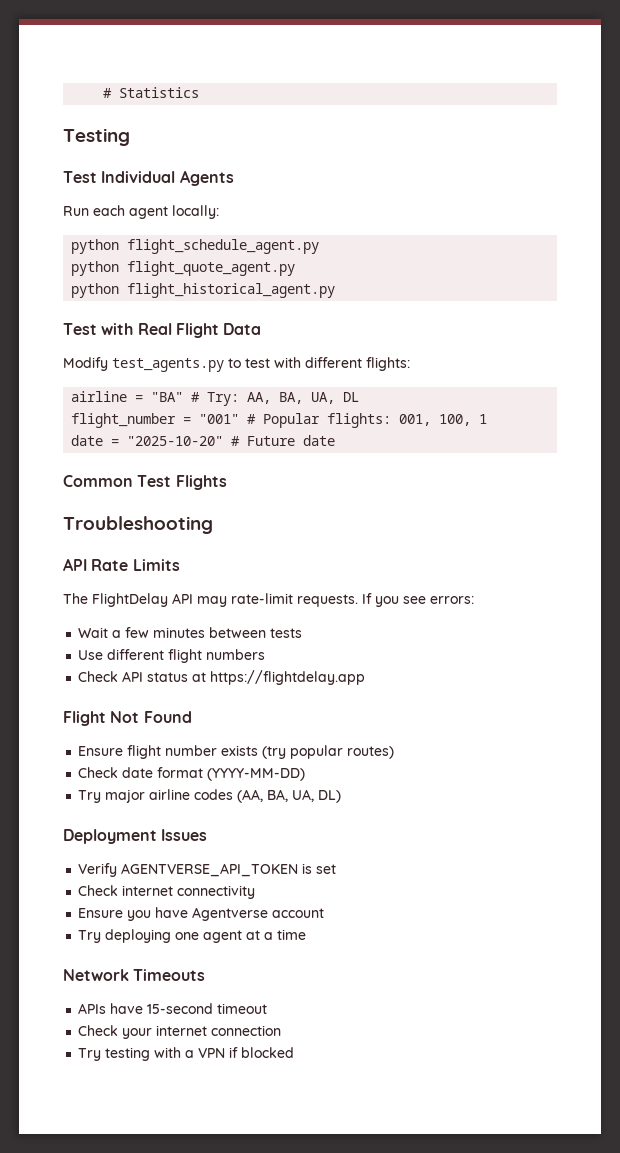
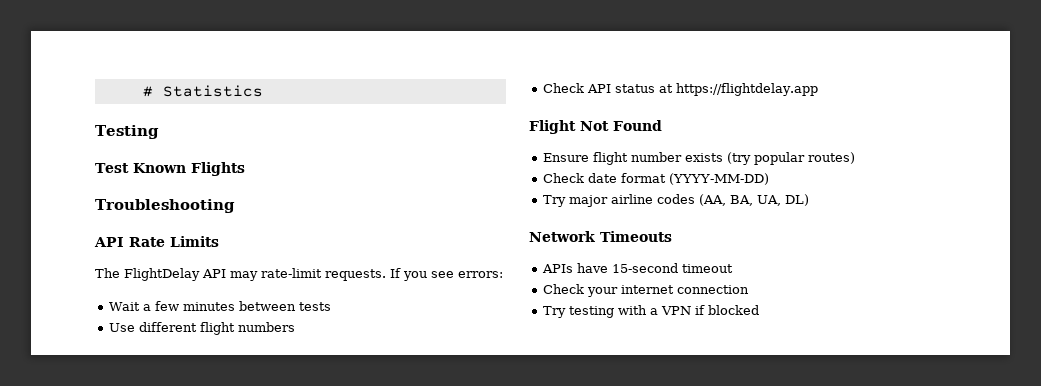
- Test Individual Agents
- Run each agent locally:
- python flight_schedule_agent.py
- python flight_quote_agent.py
- python flight_historical_agent.py
- Test with Real Flight Data
- Modify test_agents.py to test with different flights:
- airline = "BA" # Try: AA, BA, UA, DL
- flight_number = "001" # Popular flights: 001, 100, 1
- date = "2025-10-20" # Future date
- Common Test Flights
+ Test Known Flights
- Deployment Issues
- Verify AGENTVERSE_API_TOKEN is set
- Check internet connectivity
- Ensure you have Agentverse account
- Try deploying one agent at a time

